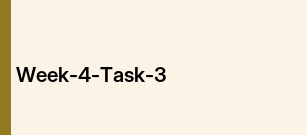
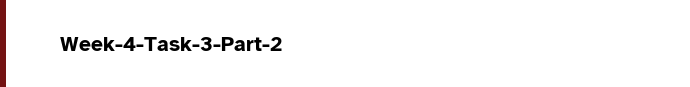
- Week-4-Task-3
+ Week-4-Task-3-Part-2

